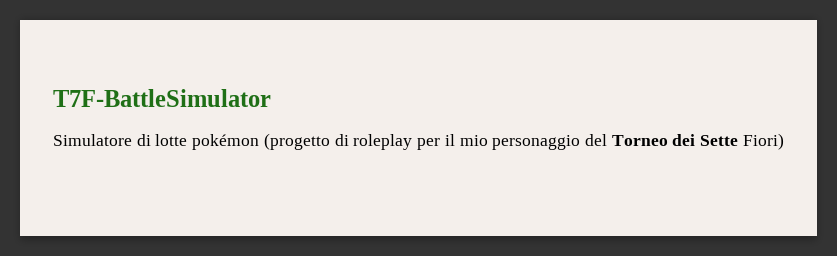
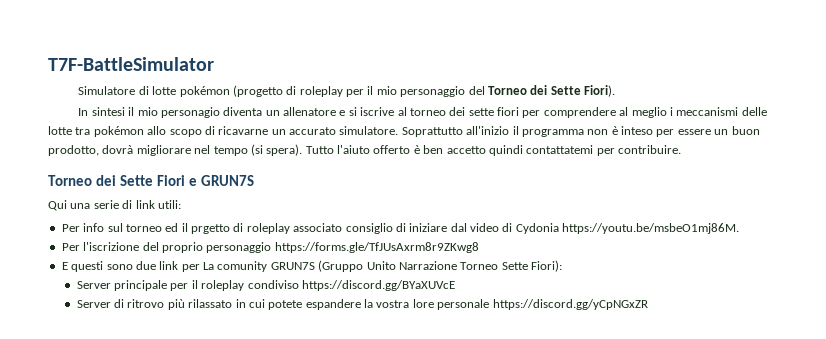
- Simulatore di lotte pokémon (progetto di roleplay per il mio personaggio del Torneo dei Sette Fiori)
+ Simulatore di lotte pokémon (progetto di roleplay per il mio personaggio del Torneo dei Sette Fiori).
+ In sintesi il mio personagio diventa un allenatore e si iscrive al torneo dei sette fiori per comprendere al meglio i meccanismi delle lotte tra pokémon allo scopo di ricavarne un accurato simulatore. Soprattutto all'inizio il programma non è inteso per essere un buon prodotto, dovrà migliorare nel tempo (si spera). Tutto l'aiuto offerto è ben accetto quindi contattatemi per contribuire.
+ Torneo dei Sette Fiori e GRUN7S
+ Qui una serie di link utili:
+ Per info sul torneo ed il prgetto di roleplay associato consiglio di iniziare dal video di Cydonia https://youtu.be/msbeO1mj86M.
+ Per l'iscrizione del proprio personaggio https://forms.gle/TfJUsAxrm8r9ZKwg8
+ E questi sono due link per La comunity GRUN7S (Gruppo Unito Narrazione Torneo Sette Fiori):
+ Server principale per il roleplay condiviso https://discord.gg/BYaXUVcE
+ Server di ritrovo più rilassato in cui potete espandere la vostra lore personale https://discord.gg/yCpNGxZR

